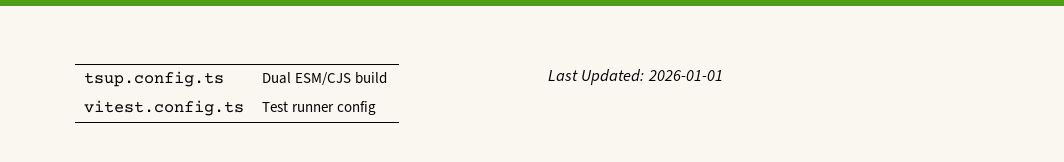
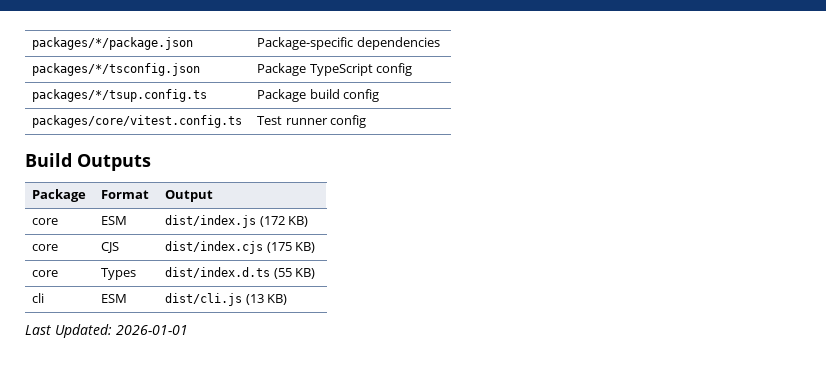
- tsup.config.ts | Dual ESM/CJS build
- vitest.config.ts | Test runner config
+ packages/*/package.json | Package-specific dependencies
+ packages/*/tsconfig.json | Package TypeScript config
+ packages/*/tsup.config.ts | Package build config
+ packages/core/vitest.config.ts | Test runner config
+ Build Outputs
+ Package | Format | Output
+ core | ESM | dist/index.js (172 KB)
+ core | CJS | dist/index.cjs (175 KB)
+ core | Types | dist/index.d.ts (55 KB)
+ cli | ESM | dist/cli.js (13 KB)

